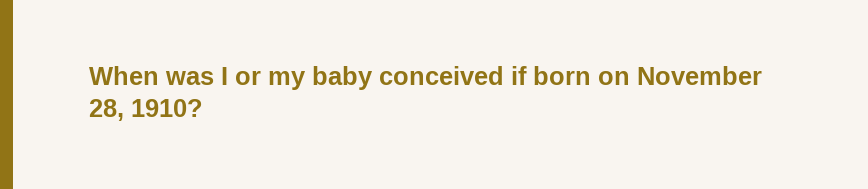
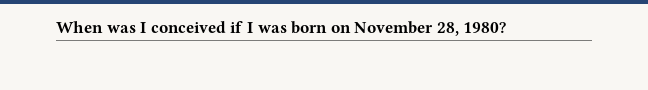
- When was I or my baby conceived if born on November 28, 1910?
+ When was I conceived if I was born on November 28, 1980?

